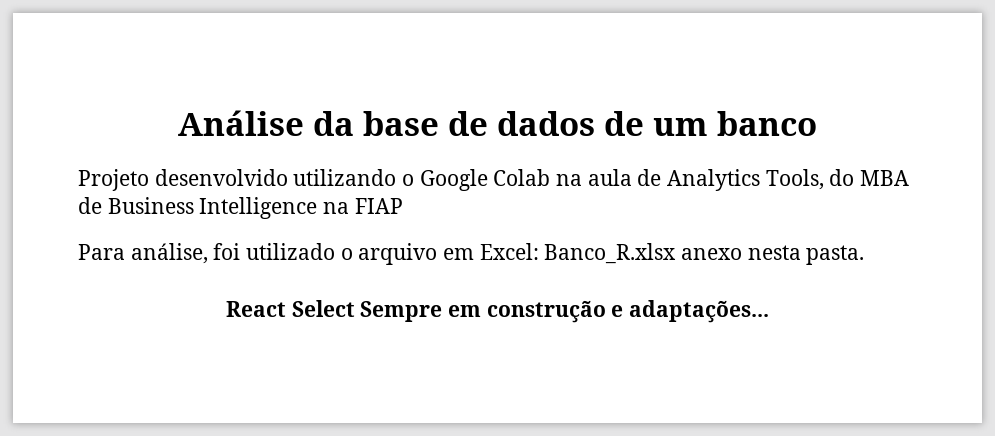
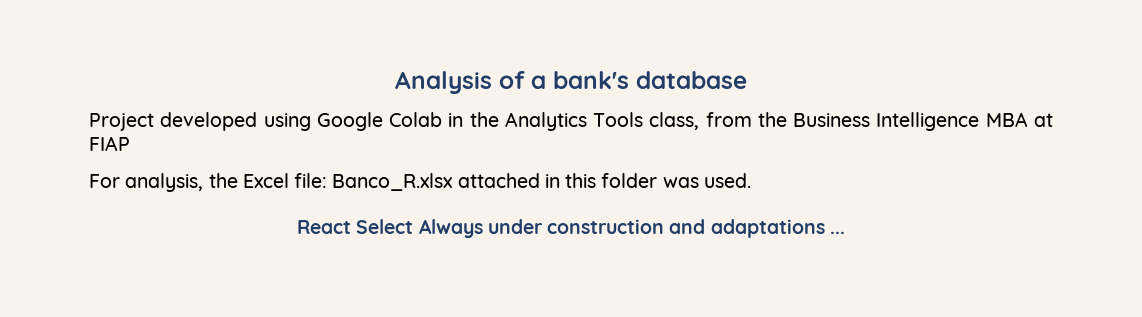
- Análise da base de dados de um banco
- Projeto desenvolvido utilizando o Google Colab na aula de Analytics Tools, do MBA de Business Intelligence na FIAP
- Para análise, foi utilizado o arquivo em Excel: Banco_R.xlsx anexo nesta pasta.
- React Select Sempre em construção e adaptações...
+ Analysis of a bank's database
+ Project developed using Google Colab in the Analytics Tools class, from the Business Intelligence MBA at FIAP
+ For analysis, the Excel file: Banco_R.xlsx attached in this folder was used.
+ React Select Always under construction and adaptations ...

